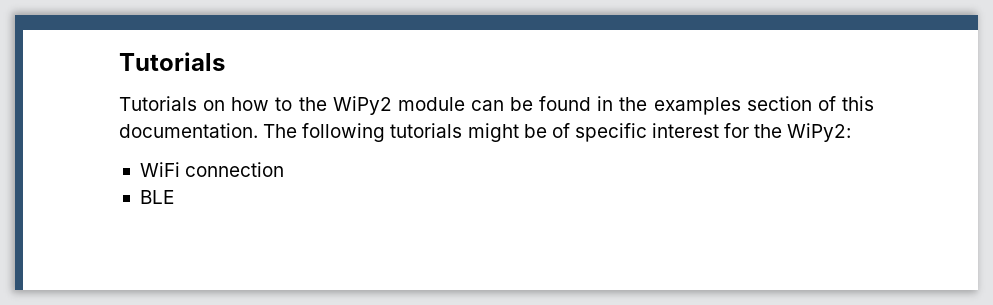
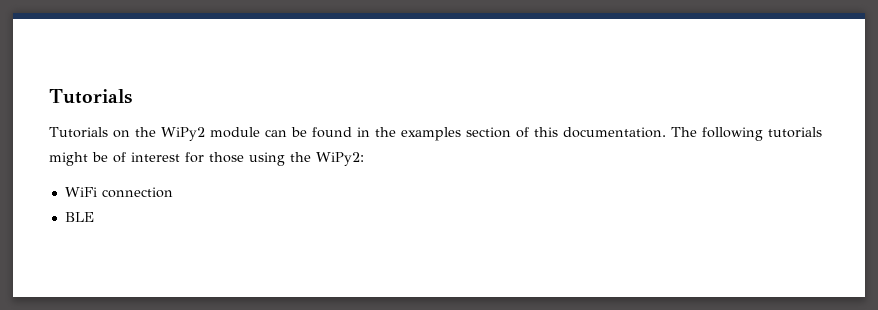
- Tutorials on how to the WiPy2 module can be found in the examples section of this documentation.
+ Tutorials on the WiPy2 module can be found in the examples section of this documentation.
- The following tutorials might be of specific interest for the WiPy2:
+ The following tutorials might be of interest for those using the WiPy2:

